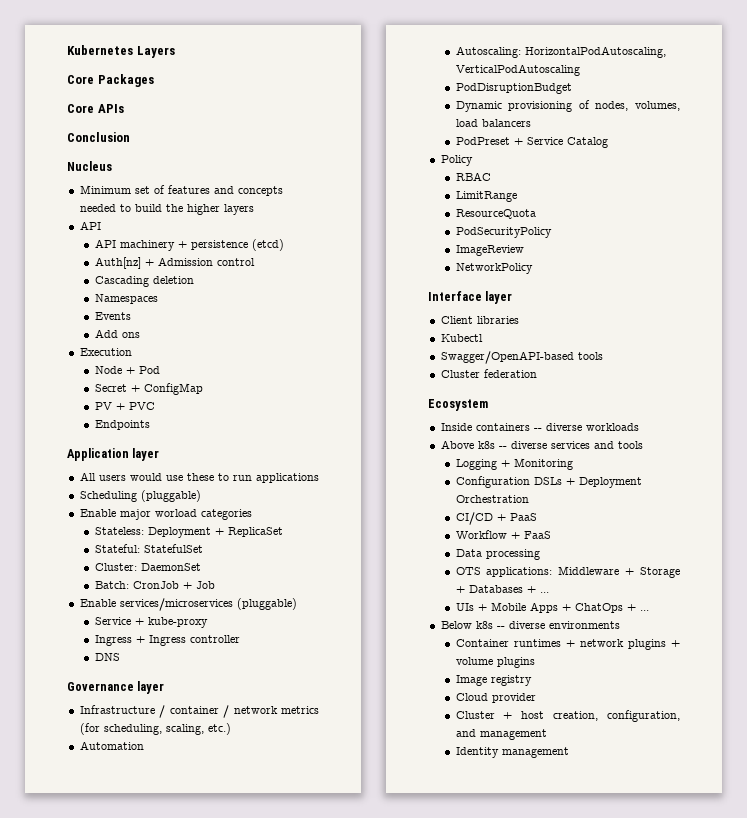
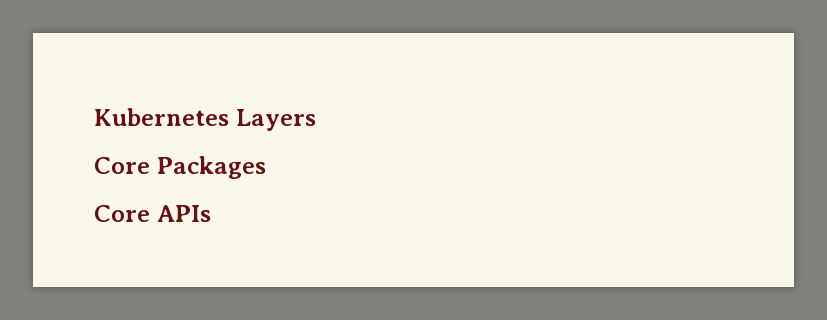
- Conclusion
- Nucleus
- Minimum set of features and concepts needed to build the higher layers
- API
- API machinery + persistence (etcd)
- Auth[nz] + Admission control
- Cascading deletion
- Namespaces
- Events
- Add ons
- Execution
- Node + Pod
- Secret + ConfigMap
- PV + PVC
- Endpoints
- Application layer
- All users would use these to run applications
- Scheduling (pluggable)
- Enable major worload categories
- Stateless: Deployment + ReplicaSet
- Stateful: StatefulSet
- Cluster: DaemonSet
- Batch: CronJob + Job
- Enable services/microservices (pluggable)
- Service + kube-proxy
- Ingress + Ingress controller
- DNS
- Governance layer
- Infrastructure / container / network metrics (for scheduling, scaling, etc.)
- Automation
- Autoscaling: HorizontalPodAutoscaling, VerticalPodAutoscaling
- PodDisruptionBudget
- Dynamic provisioning of nodes, volumes, load balancers
- PodPreset + Service Catalog
- Policy
- RBAC
- LimitRange
- ResourceQuota
- PodSecurityPolicy
- ImageReview
- NetworkPolicy
- Interface layer
- Client libraries
- Kubectl
- Swagger/OpenAPI-based tools
- Cluster federation
- Ecosystem
- Inside containers -- diverse workloads
- Above k8s -- diverse services and tools
- Logging + Monitoring
- Configuration DSLs + Deployment Orchestration
- CI/CD + PaaS
- Workflow + FaaS
- Data processing
- OTS applications: Middleware + Storage + Databases + ...
- UIs + Mobile Apps + ChatOps + ...
- Below k8s -- diverse environments
- Container runtimes + network plugins + volume plugins
- Image registry
- Cloud provider
- Cluster + host creation, configuration, and management
- Identity management

